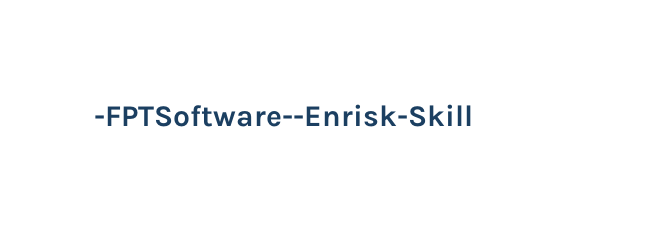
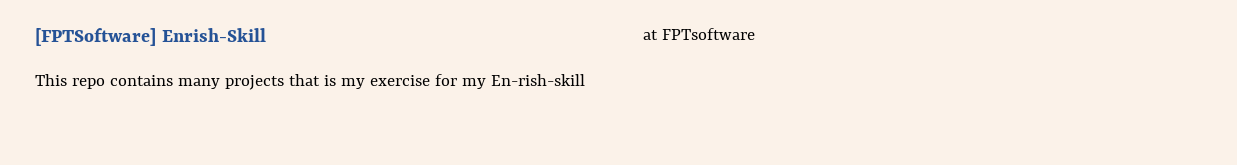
- -FPTSoftware--Enrisk-Skill
+ [FPTSoftware] Enrish-Skill
+ This repo contains many projects that is my exercise for my En-rish-skill at FPTsoftware

